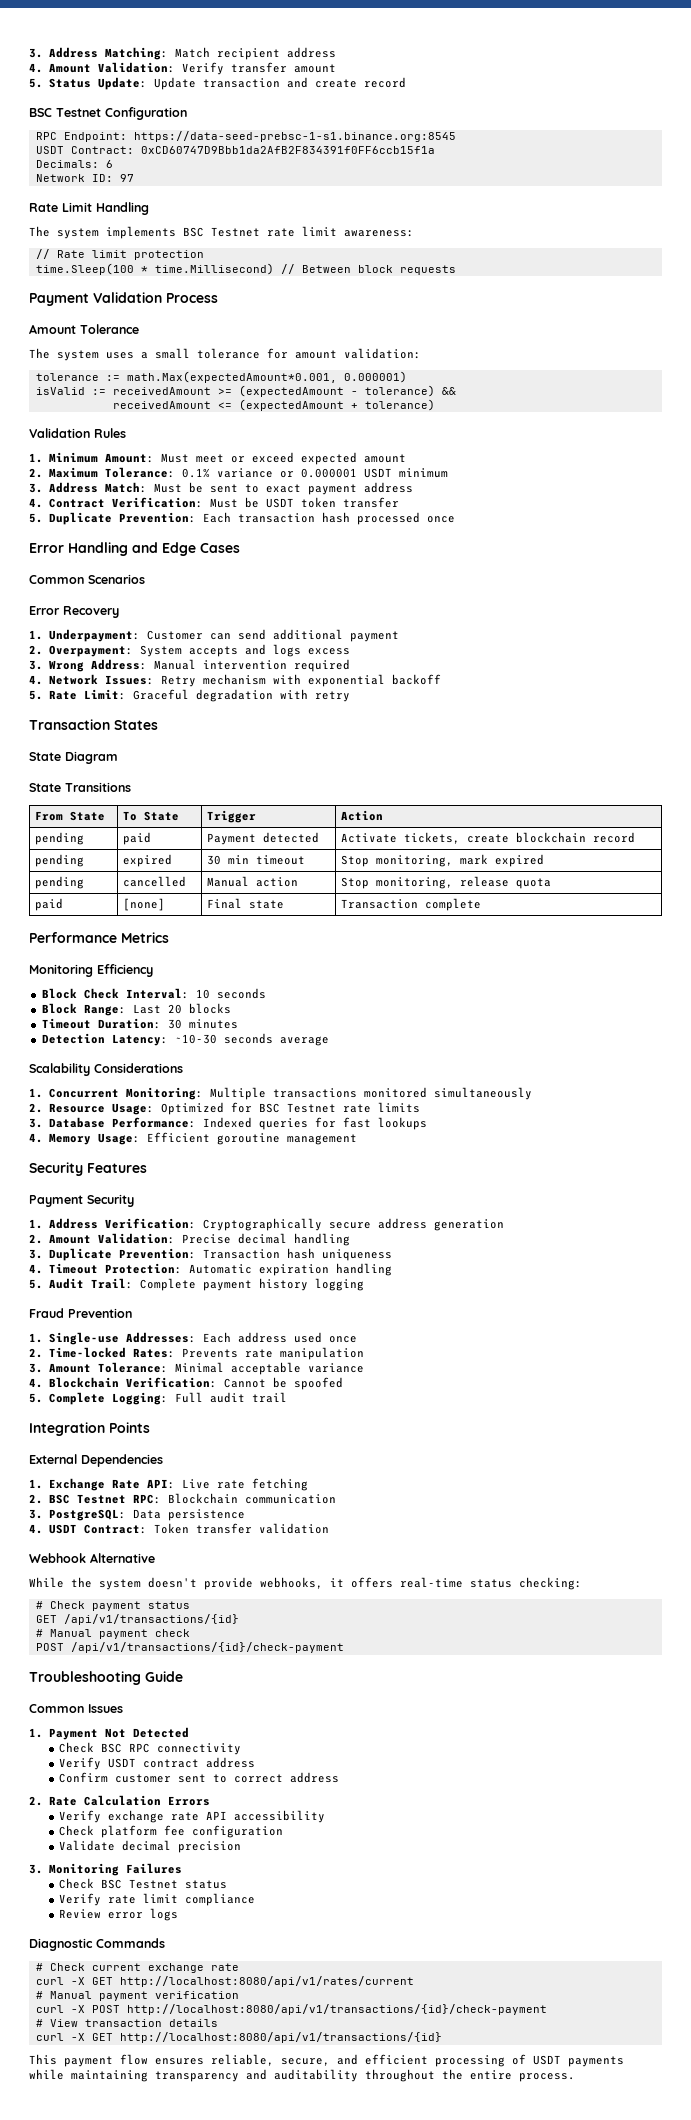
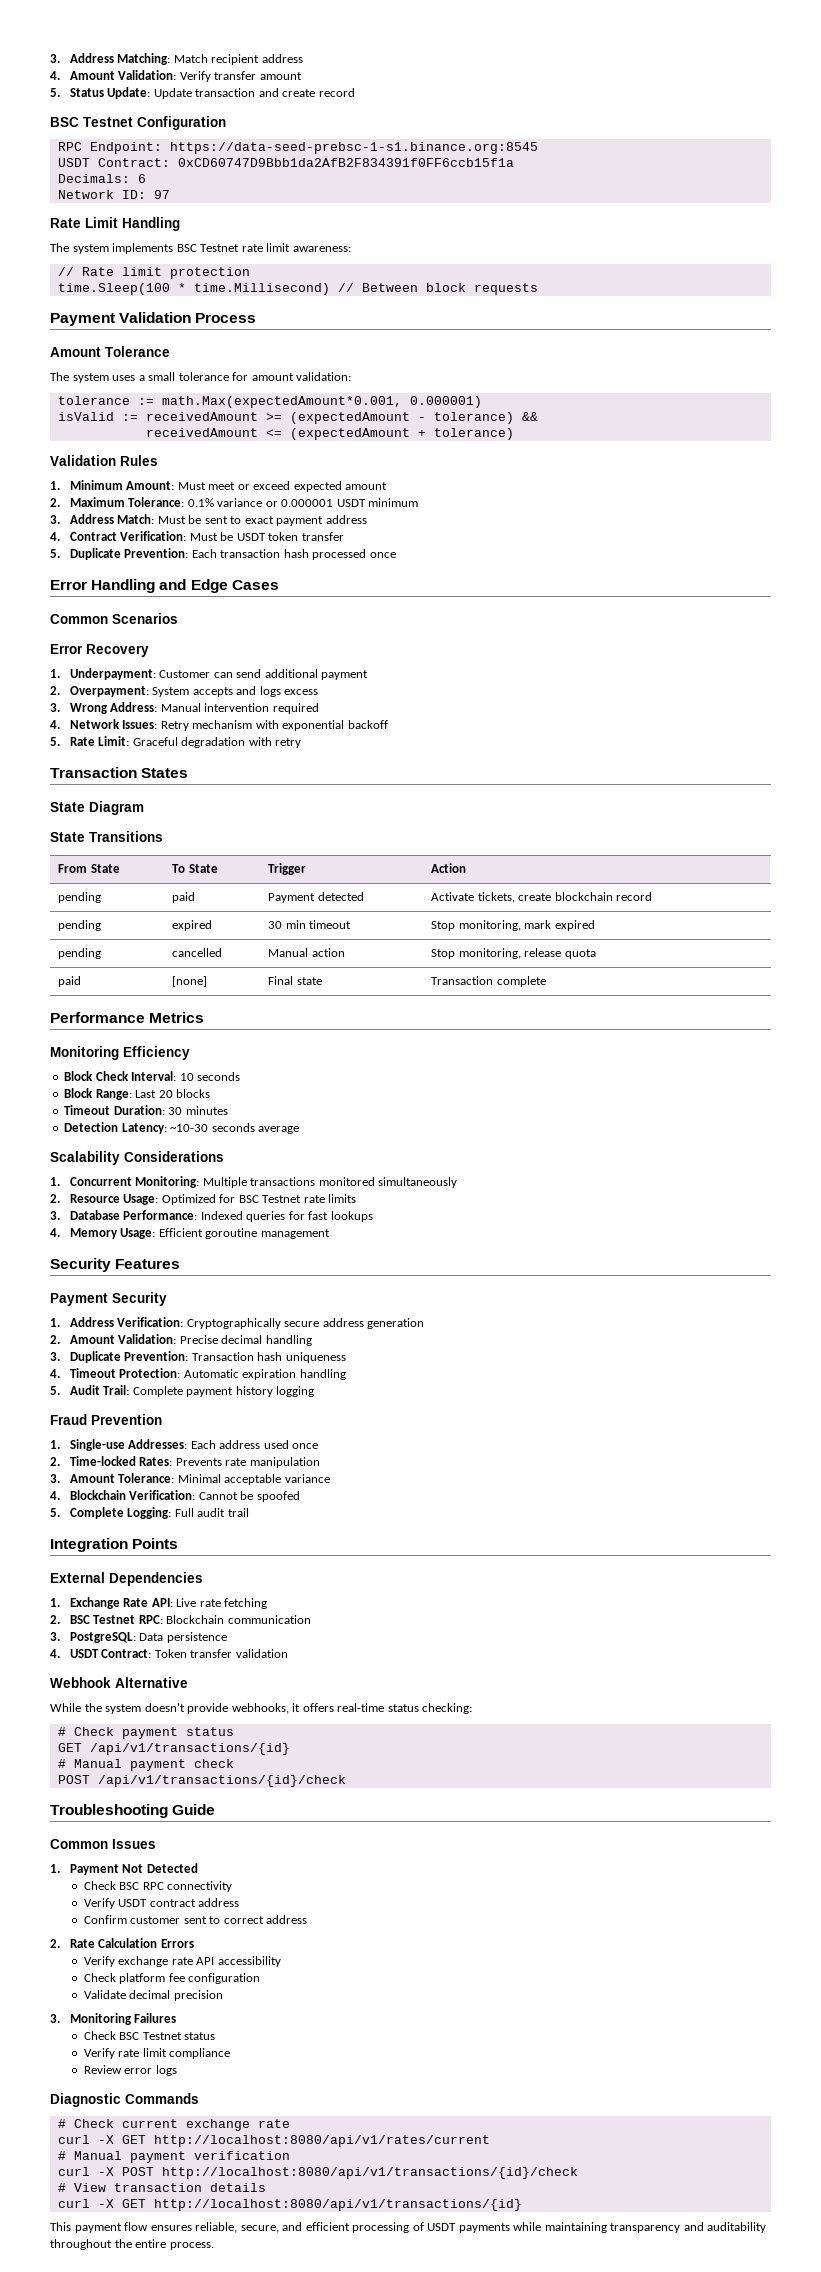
- POST /api/v1/transactions/{id}/check-payment
+ POST /api/v1/transactions/{id}/check
- curl -X POST http://localhost:8080/api/v1/transactions/{id}/check-payment
+ curl -X POST http://localhost:8080/api/v1/transactions/{id}/check

